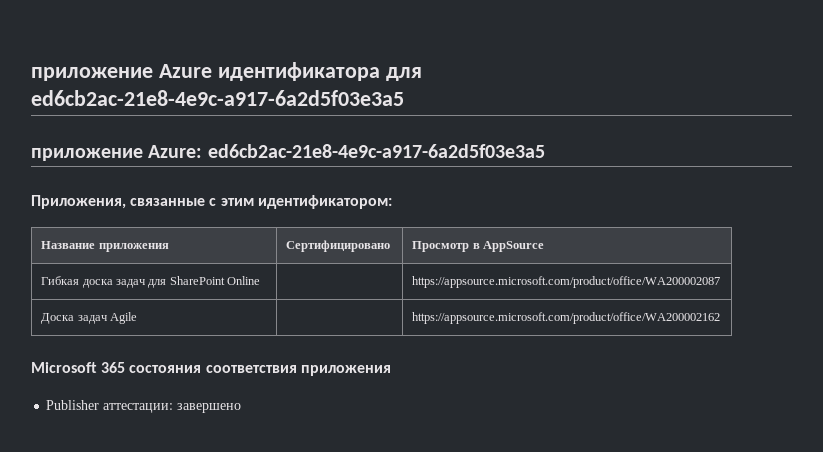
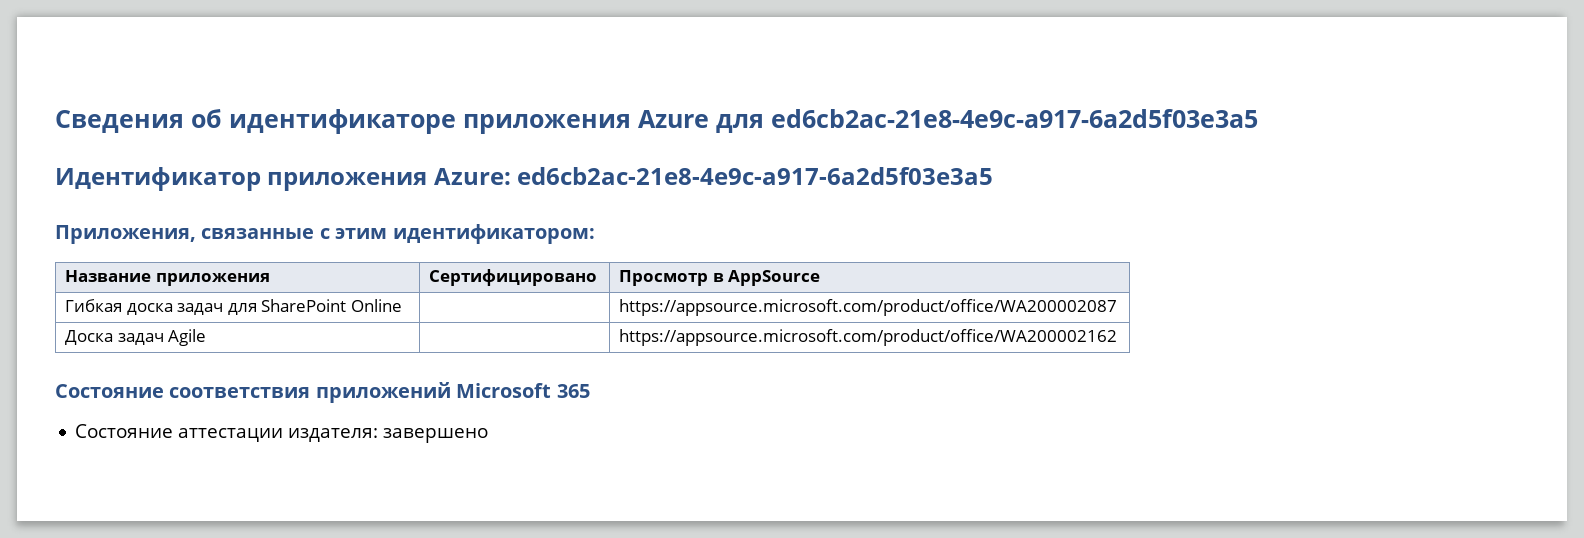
- приложение Azure идентификатора для ed6cb2ac-21e8-4e9c-a917-6a2d5f03e3a5
+ Сведения об идентификаторе приложения Azure для ed6cb2ac-21e8-4e9c-a917-6a2d5f03e3a5
- приложение Azure: ed6cb2ac-21e8-4e9c-a917-6a2d5f03e3a5
+ Идентификатор приложения Azure: ed6cb2ac-21e8-4e9c-a917-6a2d5f03e3a5
- Microsoft 365 состояния соответствия приложения
- Publisher аттестации: завершено
+ Состояние соответствия приложений Microsoft 365
+ Состояние аттестации издателя: завершено

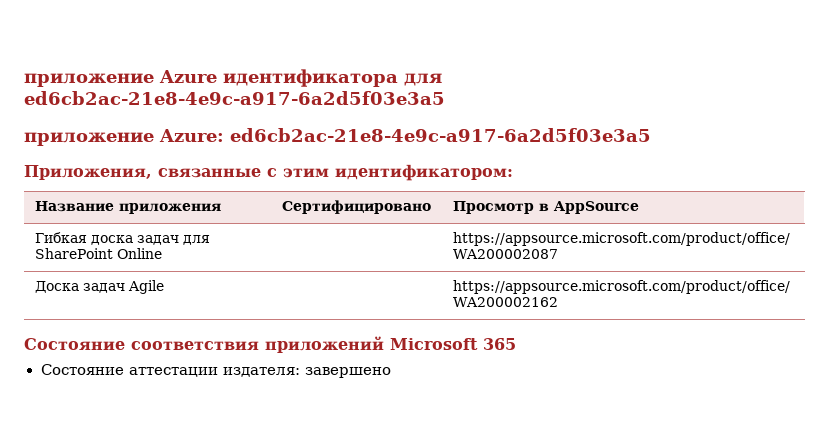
- Сведения об идентификаторе приложения Azure для ed6cb2ac-21e8-4e9c-a917-6a2d5f03e3a5
+ приложение Azure идентификатора для ed6cb2ac-21e8-4e9c-a917-6a2d5f03e3a5
- Идентификатор приложения Azure: ed6cb2ac-21e8-4e9c-a917-6a2d5f03e3a5
+ приложение Azure: ed6cb2ac-21e8-4e9c-a917-6a2d5f03e3a5

